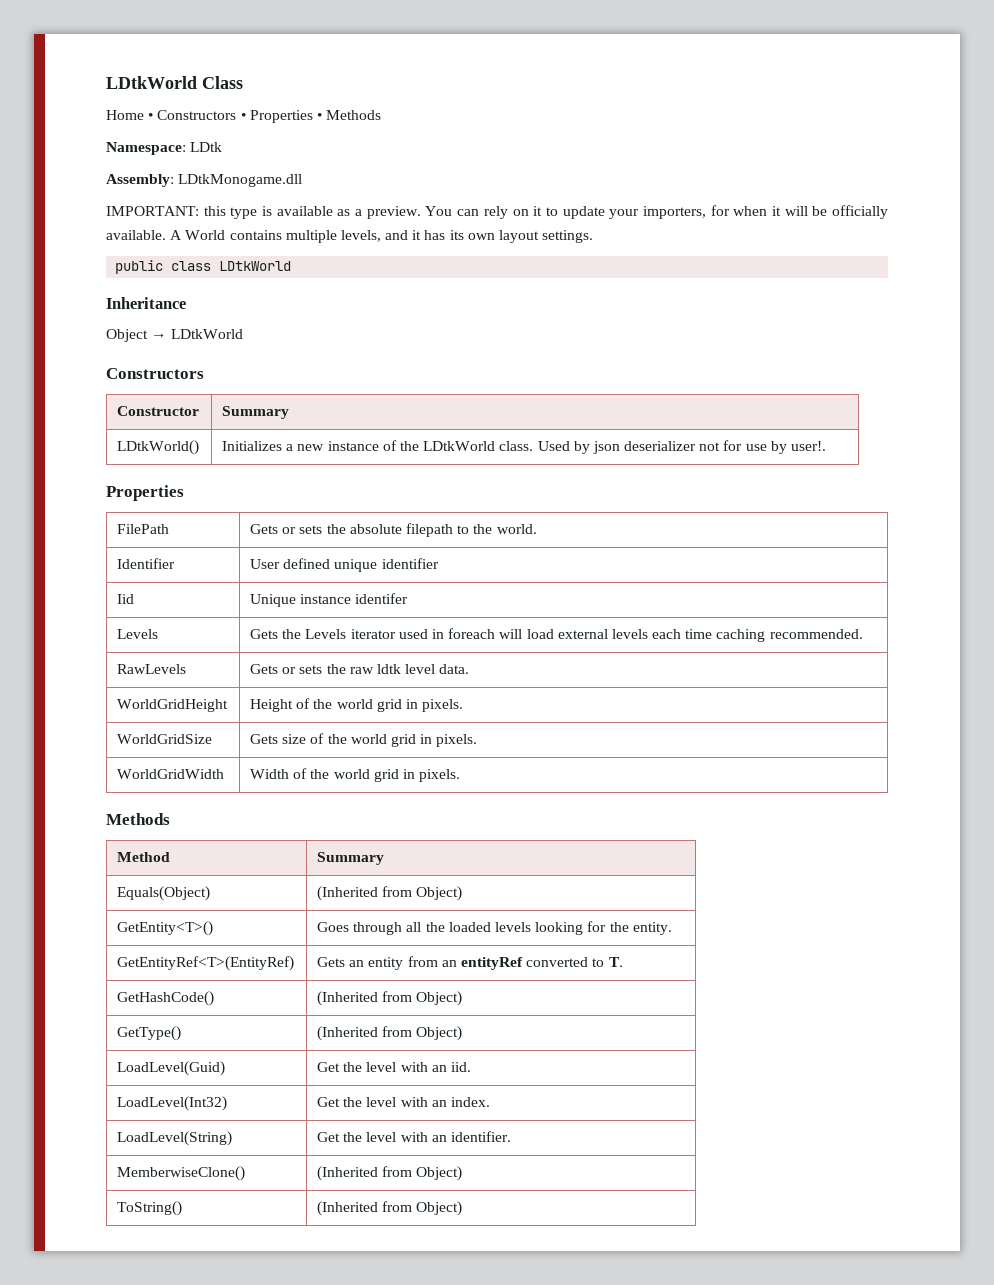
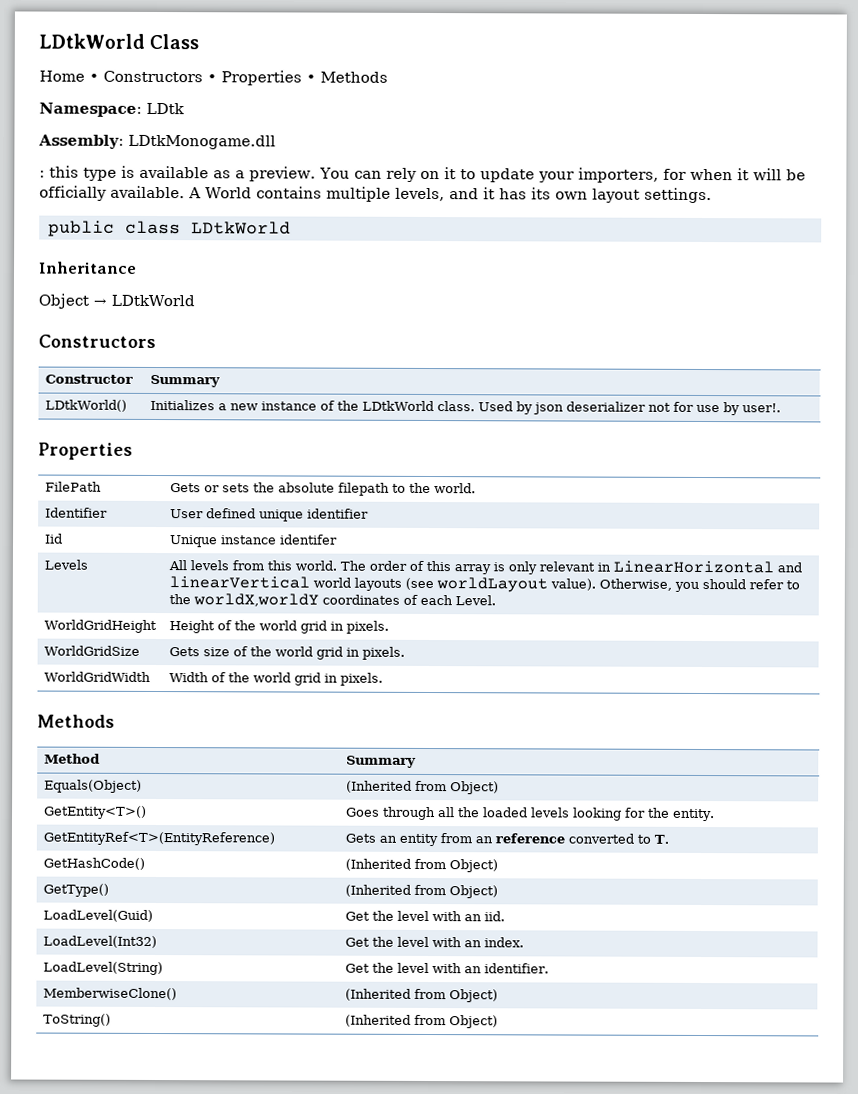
- IMPORTANT: this type is available as a preview.
+ : this type is available as a preview.
- Levels | Gets the Levels iterator used in foreach will load external levels each time caching recommended.
- RawLevels | Gets or sets the raw ldtk level data.
+ Levels | All levels from this world. The order of this array is only relevant in LinearHorizontal and linearVertical world layouts (see worldLayout value). Otherwise, you should refer to the worldX,worldY coordinates of each Level.
- GetEntityRef<T>(EntityRef) | Gets an entity from an entityRef converted to T.
+ GetEntityRef<T>(EntityReference) | Gets an entity from an reference converted to T.

